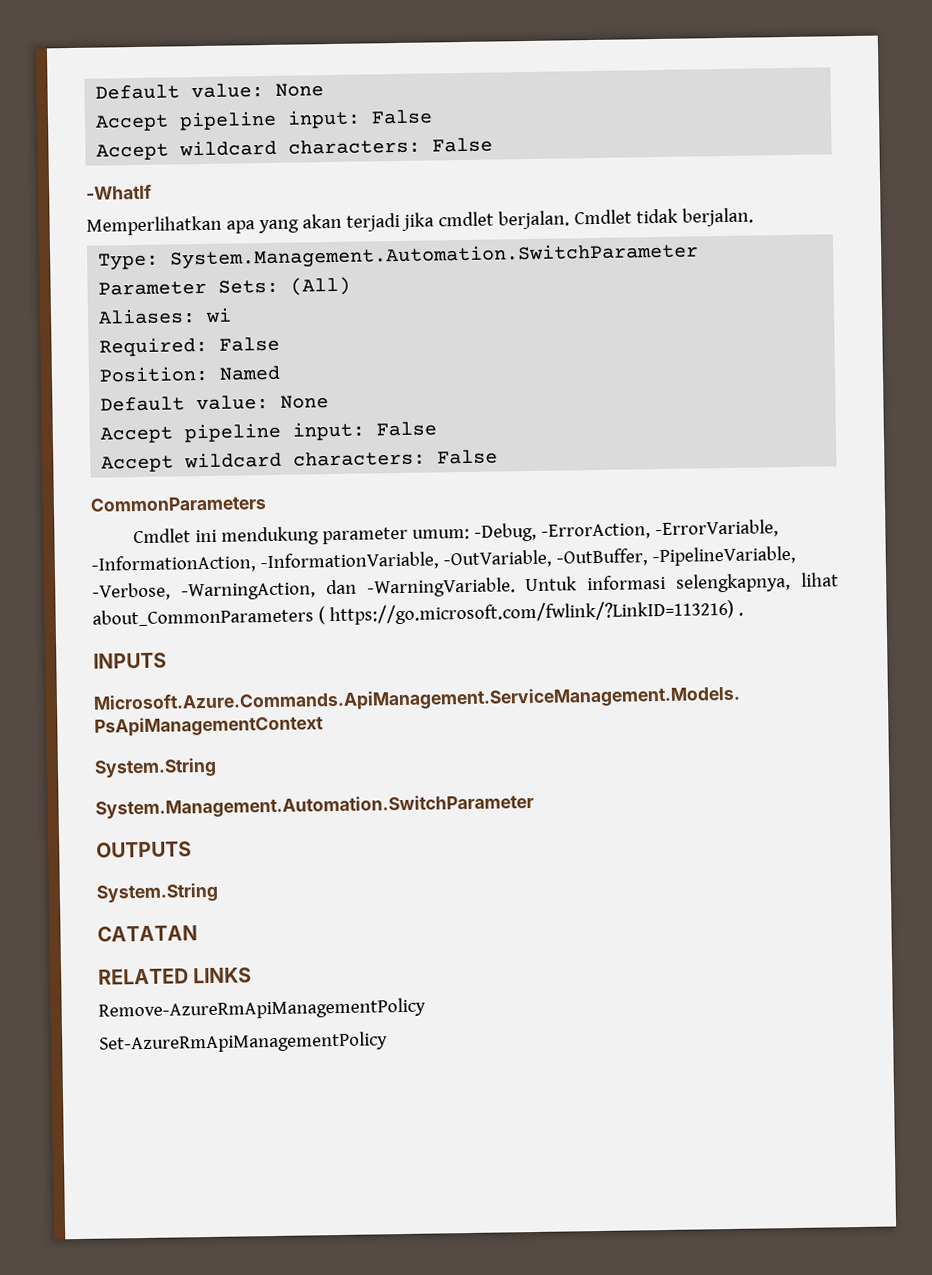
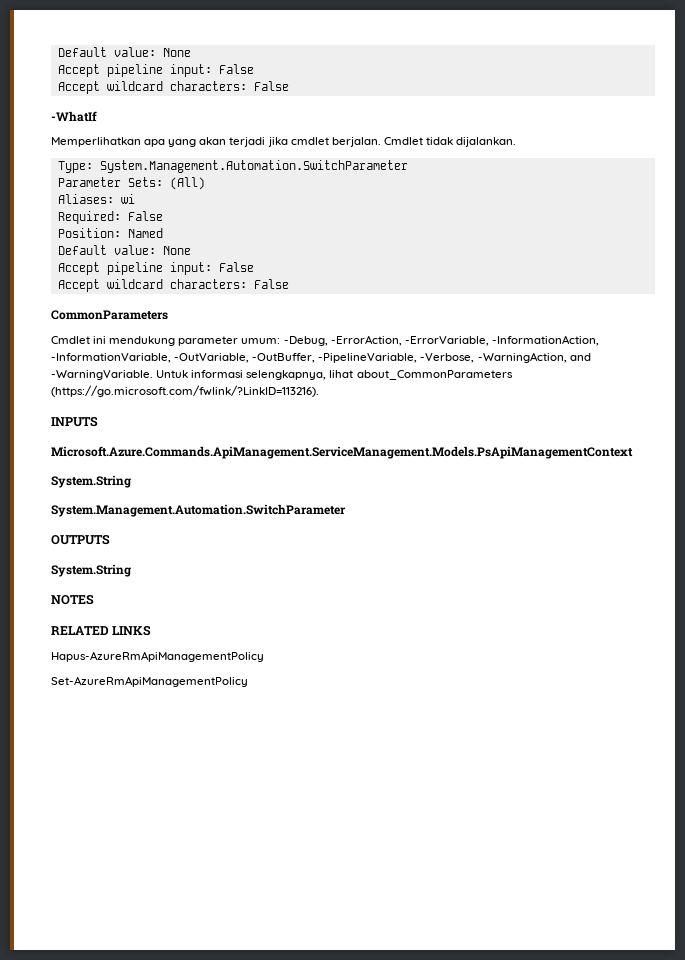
- Cmdlet tidak berjalan.
+ Cmdlet tidak dijalankan.
- Cmdlet ini mendukung parameter umum: -Debug, -ErrorAction, -ErrorVariable, -InformationAction, -InformationVariable, -OutVariable, -OutBuffer, -PipelineVariable, -Verbose, -WarningAction, dan -WarningVariable.
+ Cmdlet ini mendukung parameter umum: -Debug, -ErrorAction, -ErrorVariable, -InformationAction, -InformationVariable, -OutVariable, -OutBuffer, -PipelineVariable, -Verbose, -WarningAction, and -WarningVariable.
- Untuk informasi selengkapnya, lihat about_CommonParameters ( https://go.microsoft.com/fwlink/?LinkID=113216) .
+ Untuk informasi selengkapnya, lihat about_CommonParameters (https://go.microsoft.com/fwlink/?LinkID=113216).
- CATATAN
+ NOTES
- Remove-AzureRmApiManagementPolicy
+ Hapus-AzureRmApiManagementPolicy

